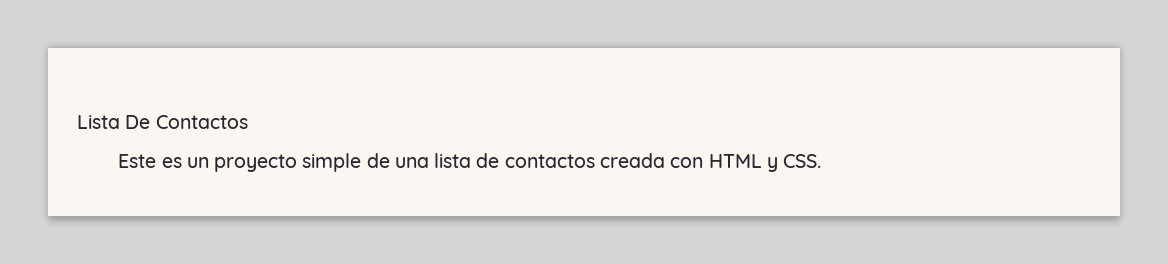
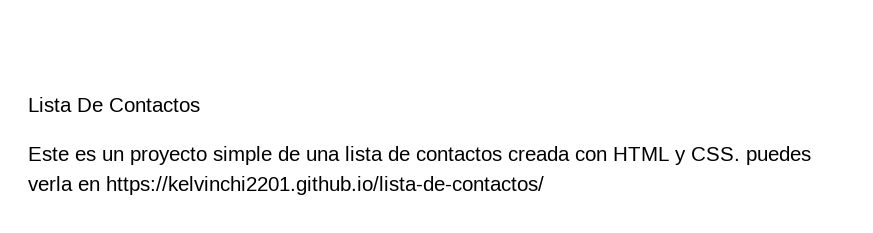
- Este es un proyecto simple de una lista de contactos creada con HTML y CSS.
+ Este es un proyecto simple de una lista de contactos creada con HTML y CSS. puedes verla en https://kelvinchi2201.github.io/lista-de-contactos/

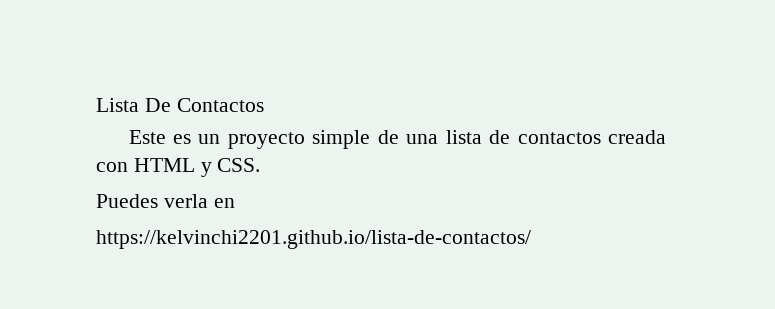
- Este es un proyecto simple de una lista de contactos creada con HTML y CSS. puedes verla en https://kelvinchi2201.github.io/lista-de-contactos/
+ Este es un proyecto simple de una lista de contactos creada con HTML y CSS.
+ Puedes verla en
+ https://kelvinchi2201.github.io/lista-de-contactos/

